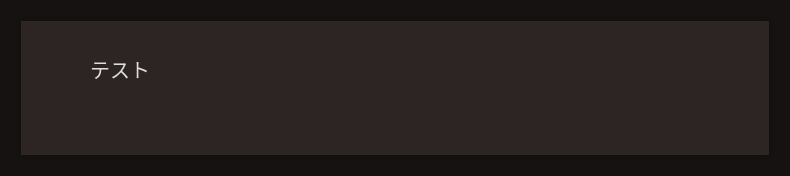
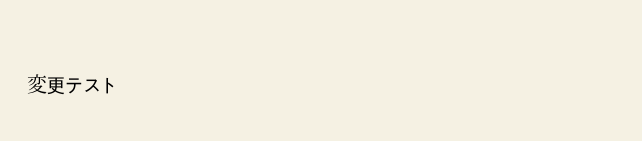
- テスト
+ 変更テスト

